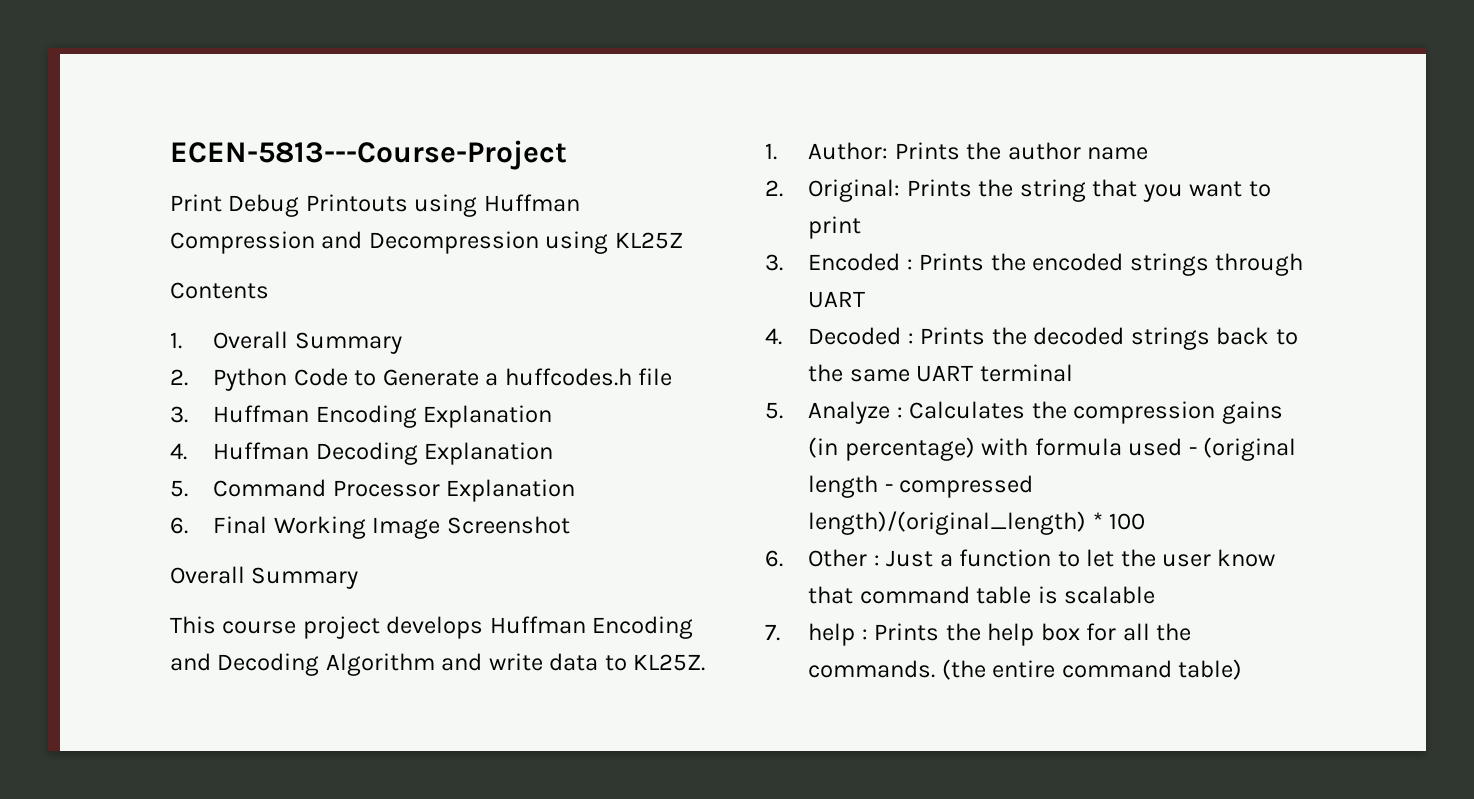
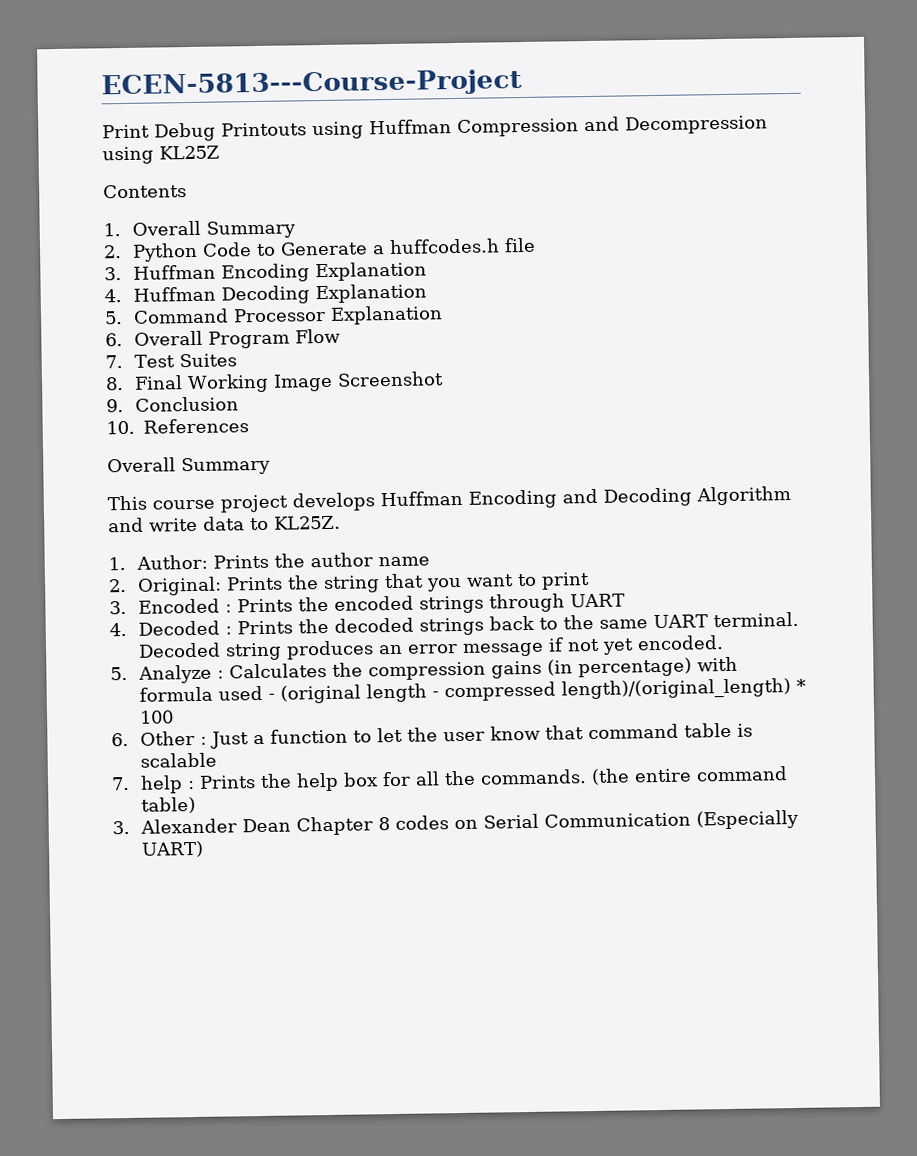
- 6. Final Working Image Screenshot
+ 6. Overall Program Flow
+ 7. Test Suites
+ 8. Final Working Image Screenshot
+ 9. Conclusion
+ 10. References
- 4. Decoded : Prints the decoded strings back to the same UART terminal
+ 4. Decoded : Prints the decoded strings back to the same UART terminal. Decoded string produces an error message if not yet encoded.
+ 3. Alexander Dean Chapter 8 codes on Serial Communication (Especially UART)

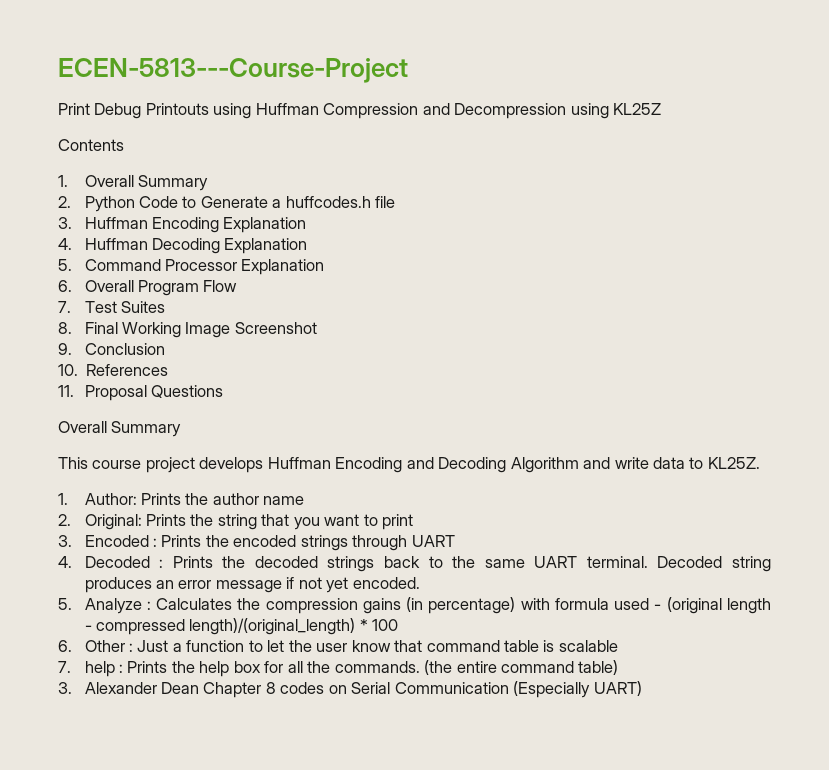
+ 11. Proposal Questions

